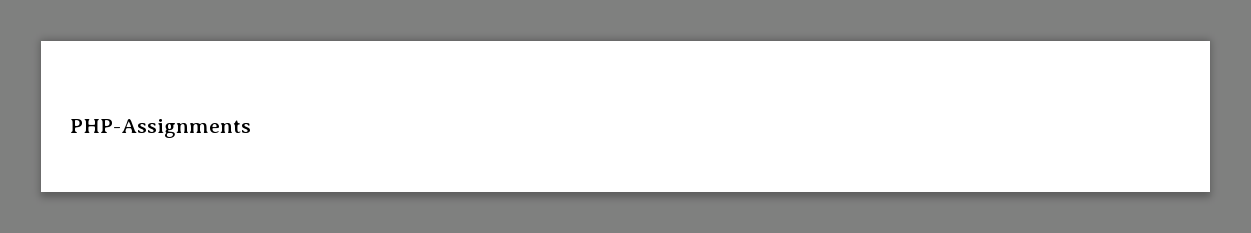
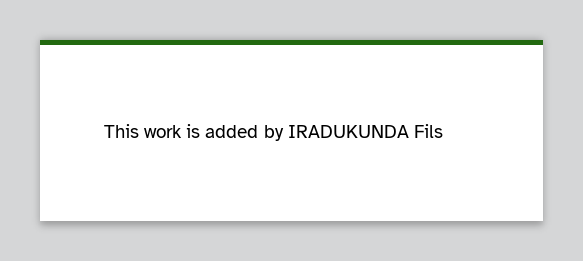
- PHP-Assignments
+ This work is added by IRADUKUNDA Fils

